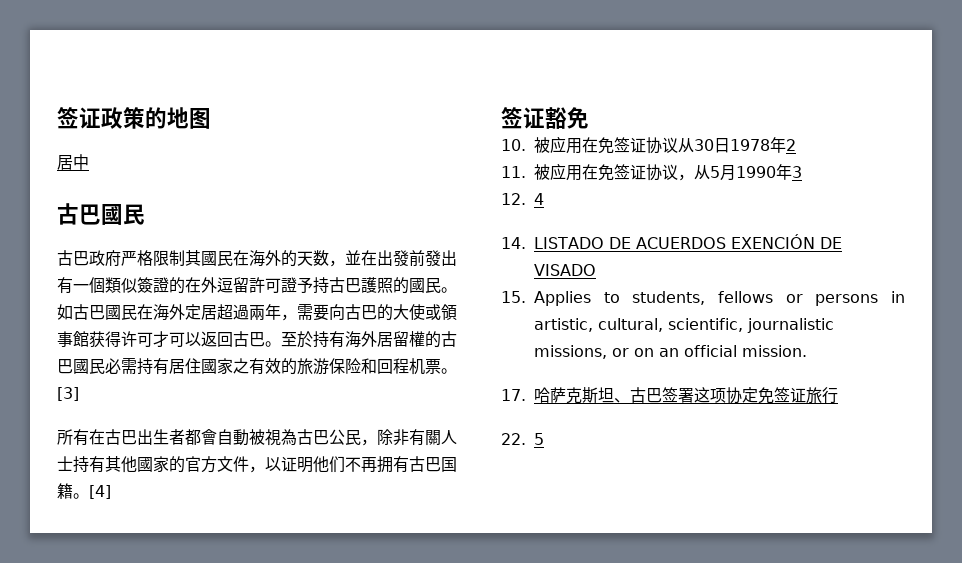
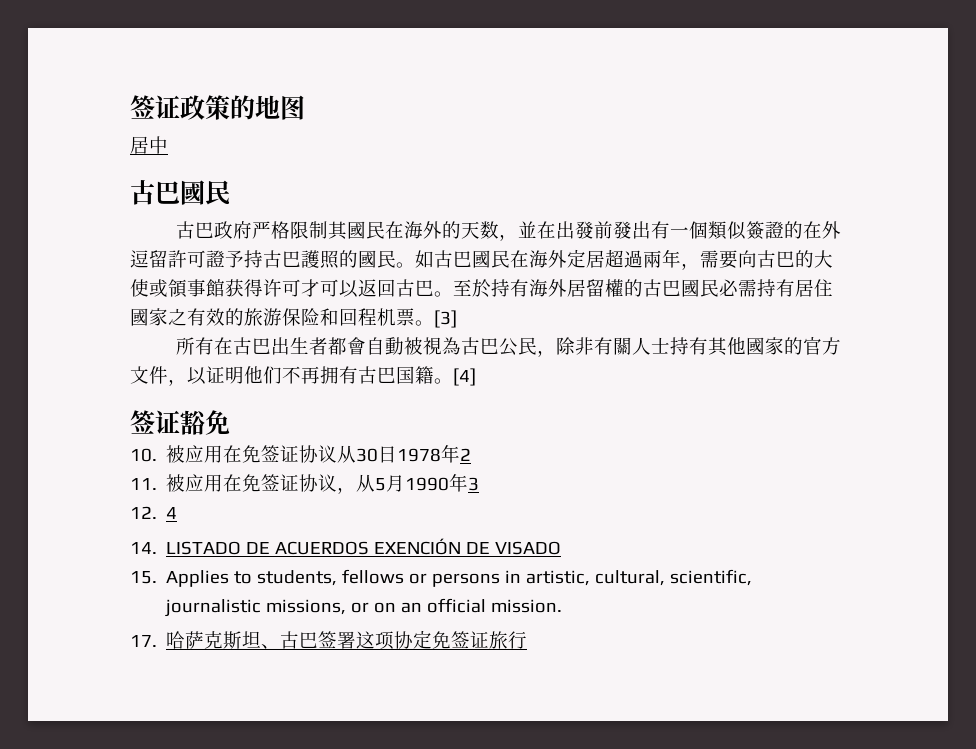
- 22. 5

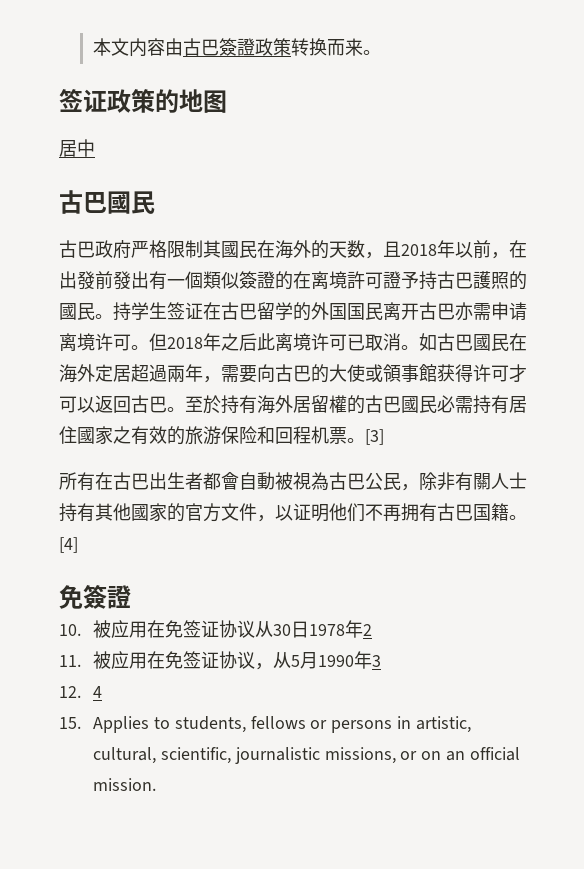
+ 本文内容由古巴簽證政策转换而来。
- 古巴政府严格限制其國民在海外的天数，並在出發前發出有一個類似簽證的在外逗留許可證予持古巴護照的國民。
+ 古巴政府严格限制其國民在海外的天数，且2018年以前，在出發前發出有一個類似簽證的在离境許可證予持古巴護照的國民。
+ 持学生签证在古巴留学的外国国民离开古巴亦需申请离境许可。但2018年之后此离境许可已取消。
- 签证豁免
+ 免簽證
- 14. LISTADO DE ACUERDOS EXENCIÓN DE VISADO
- 17.哈萨克斯坦、古巴签署这项协定免签证旅行

